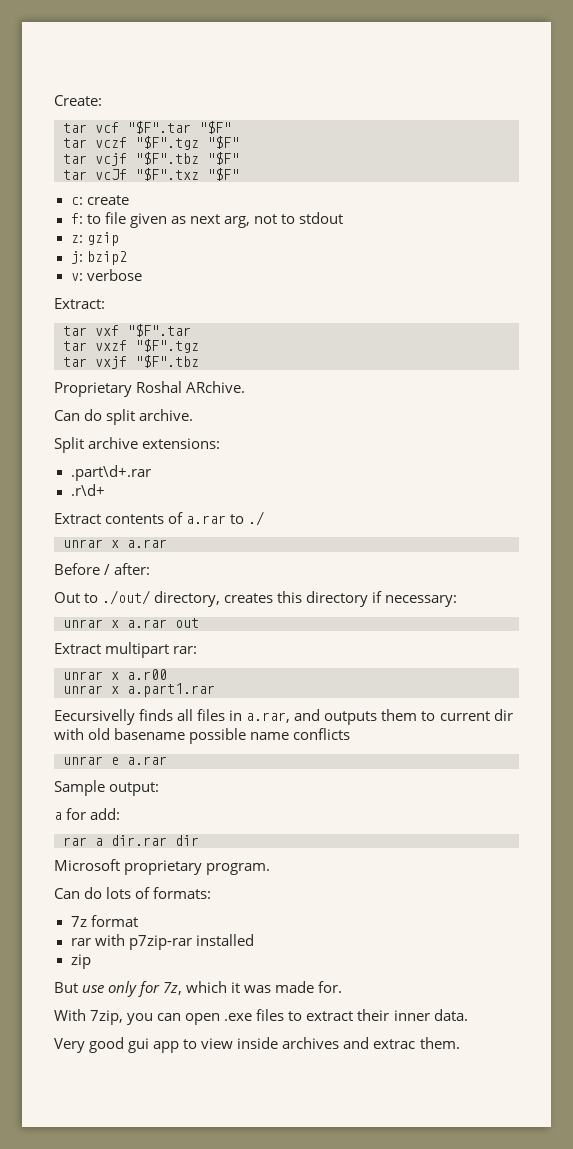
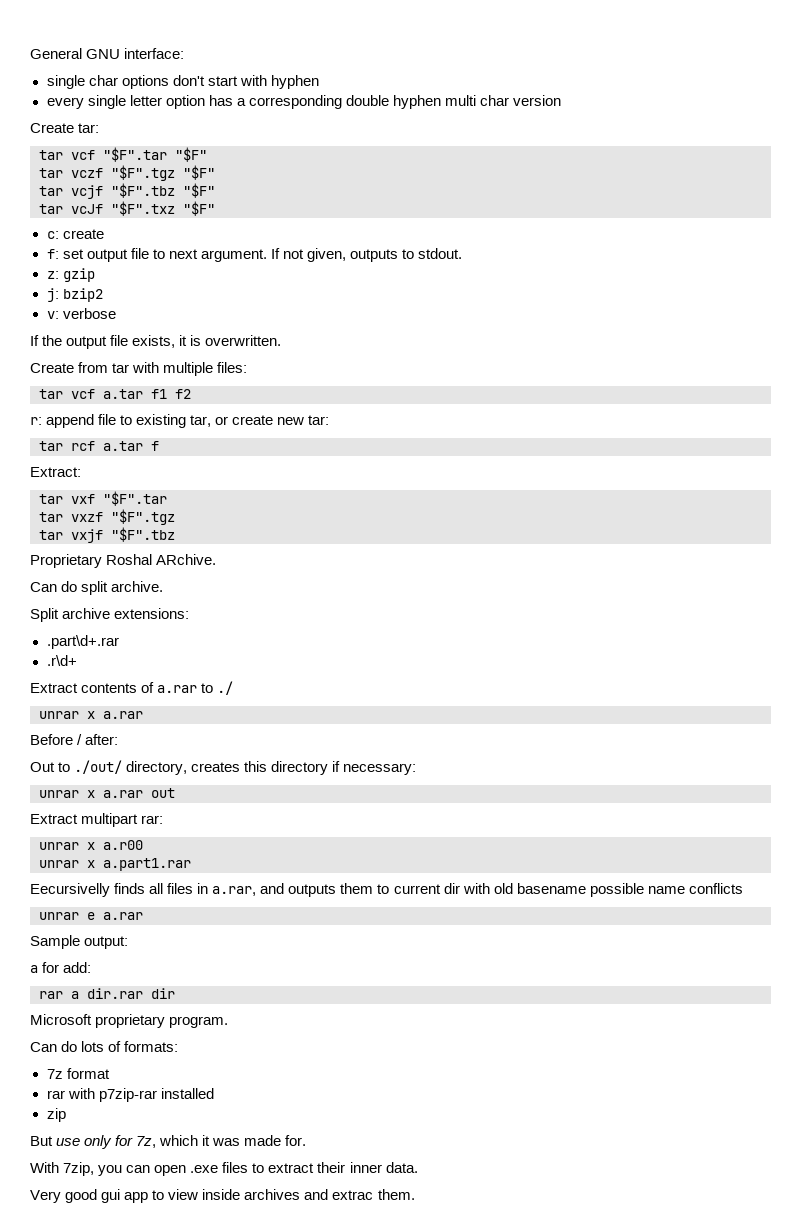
- Create:
+ General GNU interface:
+ single char options don't start with hyphen
+ every single letter option has a corresponding double hyphen multi char version
+ Create tar:
- f: to file given as next arg, not to stdout
+ f: set output file to next argument. If not given, outputs to stdout.
+ If the output file exists, it is overwritten.
+ Create from tar with multiple files:
+ tar vcf a.tar f1 f2
+ r: append file to existing tar, or create new tar:
+ tar rcf a.tar f

